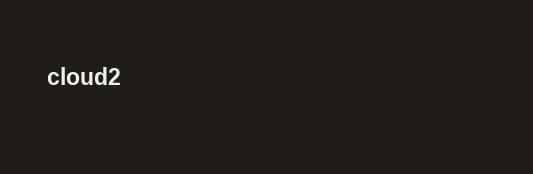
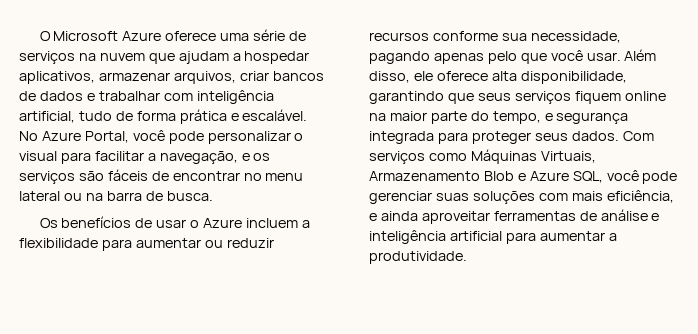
- cloud2
+ O Microsoft Azure oferece uma série de serviços na nuvem que ajudam a hospedar aplicativos, armazenar arquivos, criar bancos de dados e trabalhar com inteligência artificial, tudo de forma prática e escalável. No Azure Portal, você pode personalizar o visual para facilitar a navegação, e os serviços são fáceis de encontrar no menu lateral ou na barra de busca.
+ Os benefícios de usar o Azure incluem a flexibilidade para aumentar ou reduzir recursos conforme sua necessidade, pagando apenas pelo que você usar. Além disso, ele oferece alta disponibilidade, garantindo que seus serviços fiquem online na maior parte do tempo, e segurança integrada para proteger seus dados. Com serviços como Máquinas Virtuais, Armazenamento Blob e Azure SQL, você pode gerenciar suas soluções com mais eficiência, e ainda aproveitar ferramentas de análise e inteligência artificial para aumentar a produtividade.

